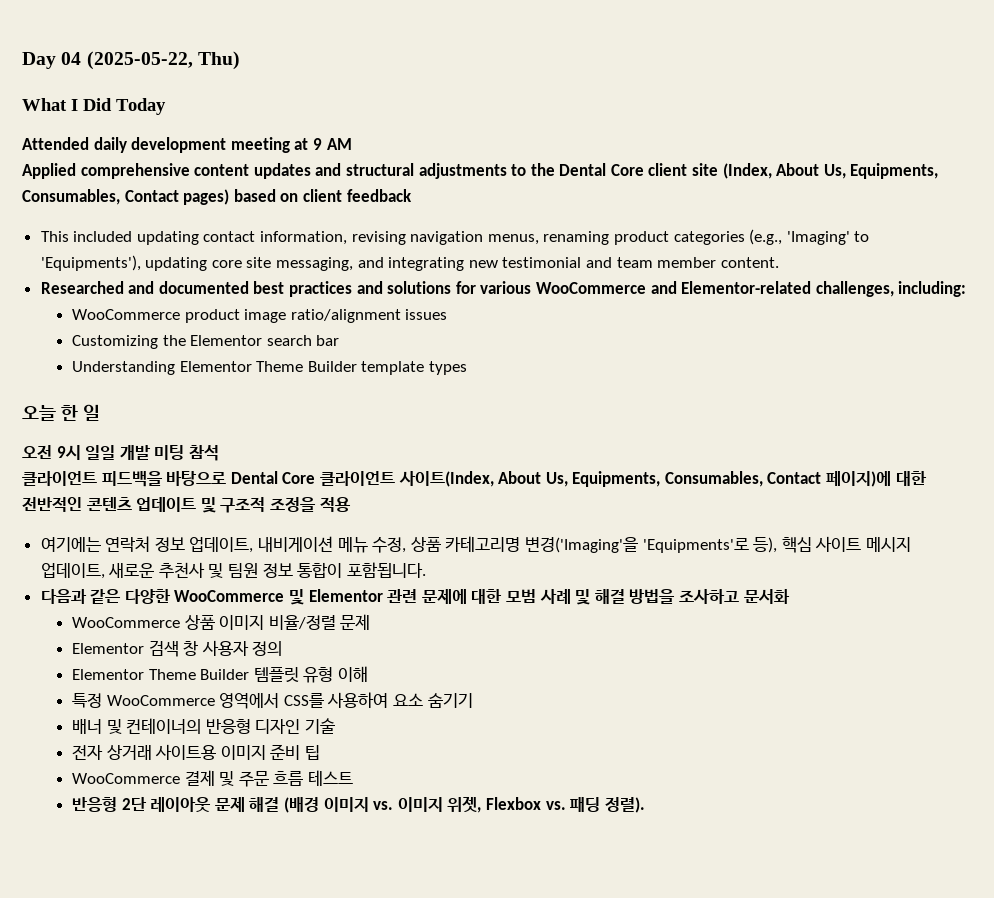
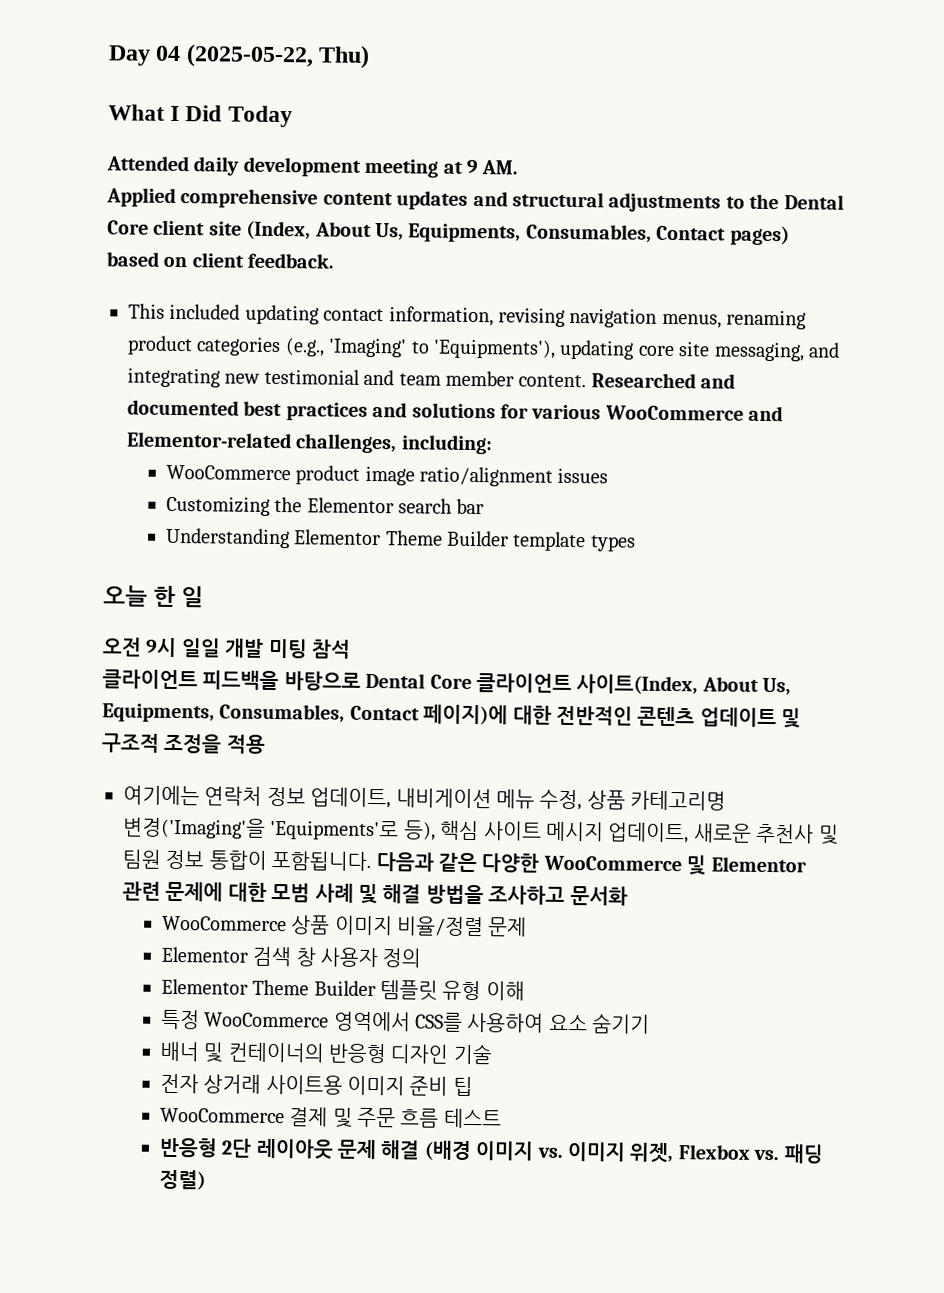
- Attended daily development meeting at 9 AM
+ Attended daily development meeting at 9 AM.
- Applied comprehensive content updates and structural adjustments to the Dental Core client site (Index, About Us, Equipments, Consumables, Contact pages) based on client feedback
+ Applied comprehensive content updates and structural adjustments to the Dental Core client site (Index, About Us, Equipments, Consumables, Contact pages) based on client feedback.
- This included updating contact information, revising navigation menus, renaming product categories (e.g., 'Imaging' to 'Equipments'), updating core site messaging, and integrating new testimonial and team member content.
- Researched and documented best practices and solutions for various WooCommerce and Elementor-related challenges, including:
+ This included updating contact information, revising navigation menus, renaming product categories (e.g., 'Imaging' to 'Equipments'), updating core site messaging, and integrating new testimonial and team member content. Researched and documented best practices and solutions for various WooCommerce and Elementor-related challenges, including:
- 여기에는 연락처 정보 업데이트, 내비게이션 메뉴 수정, 상품 카테고리명 변경('Imaging'을 'Equipments'로 등), 핵심 사이트 메시지 업데이트, 새로운 추천사 및 팀원 정보 통합이 포함됩니다.
- 다음과 같은 다양한 WooCommerce 및 Elementor 관련 문제에 대한 모범 사례 및 해결 방법을 조사하고 문서화
+ 여기에는 연락처 정보 업데이트, 내비게이션 메뉴 수정, 상품 카테고리명 변경('Imaging'을 'Equipments'로 등), 핵심 사이트 메시지 업데이트, 새로운 추천사 및 팀원 정보 통합이 포함됩니다. 다음과 같은 다양한 WooCommerce 및 Elementor 관련 문제에 대한 모범 사례 및 해결 방법을 조사하고 문서화
- 반응형 2단 레이아웃 문제 해결 (배경 이미지 vs. 이미지 위젯, Flexbox vs. 패딩 정렬).
+ 반응형 2단 레이아웃 문제 해결 (배경 이미지 vs. 이미지 위젯, Flexbox vs. 패딩 정렬)

